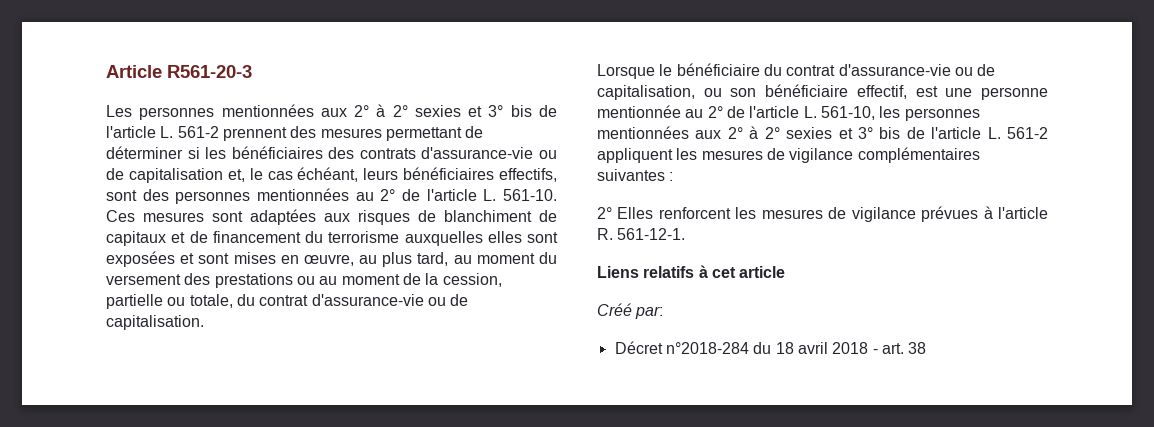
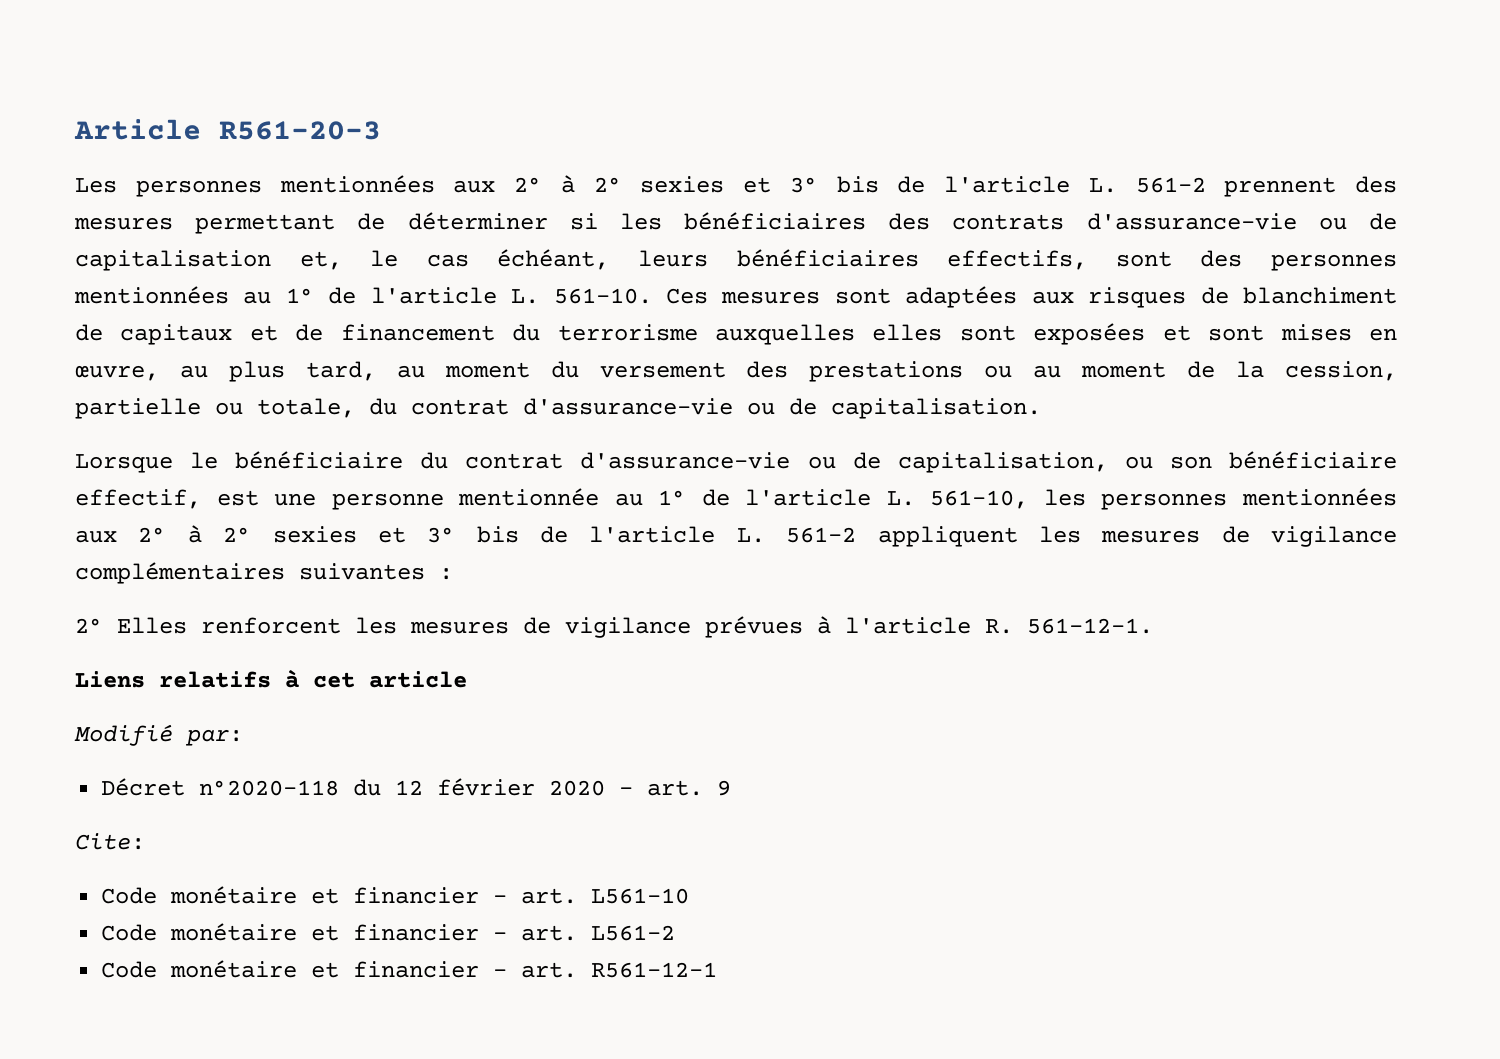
- Les personnes mentionnées aux 2° à 2° sexies et 3° bis de l'article L. 561-2 prennent des mesures permettant de déterminer si les bénéficiaires des contrats d'assurance-vie ou de capitalisation et, le cas échéant, leurs bénéficiaires effectifs, sont des personnes mentionnées au 2° de l'article L. 561-10.
+ Les personnes mentionnées aux 2° à 2° sexies et 3° bis de l'article L. 561-2 prennent des mesures permettant de déterminer si les bénéficiaires des contrats d'assurance-vie ou de capitalisation et, le cas échéant, leurs bénéficiaires effectifs, sont des personnes mentionnées au 1° de l'article L. 561-10.
- Lorsque le bénéficiaire du contrat d'assurance-vie ou de capitalisation, ou son bénéficiaire effectif, est une personne mentionnée au 2° de l'article L. 561-10, les personnes mentionnées aux 2° à 2° sexies et 3° bis de l'article L. 561-2 appliquent les mesures de vigilance complémentaires suivantes :
+ Lorsque le bénéficiaire du contrat d'assurance-vie ou de capitalisation, ou son bénéficiaire effectif, est une personne mentionnée au 1° de l'article L. 561-10, les personnes mentionnées aux 2° à 2° sexies et 3° bis de l'article L. 561-2 appliquent les mesures de vigilance complémentaires suivantes :
- Créé par:
+ Modifié par:
- Décret n°2018-284 du 18 avril 2018 - art. 38
+ Décret n°2020-118 du 12 février 2020 - art. 9
+ Cite:
+ Code monétaire et financier - art. L561-10
+ Code monétaire et financier - art. L561-2
+ Code monétaire et financier - art. R561-12-1

